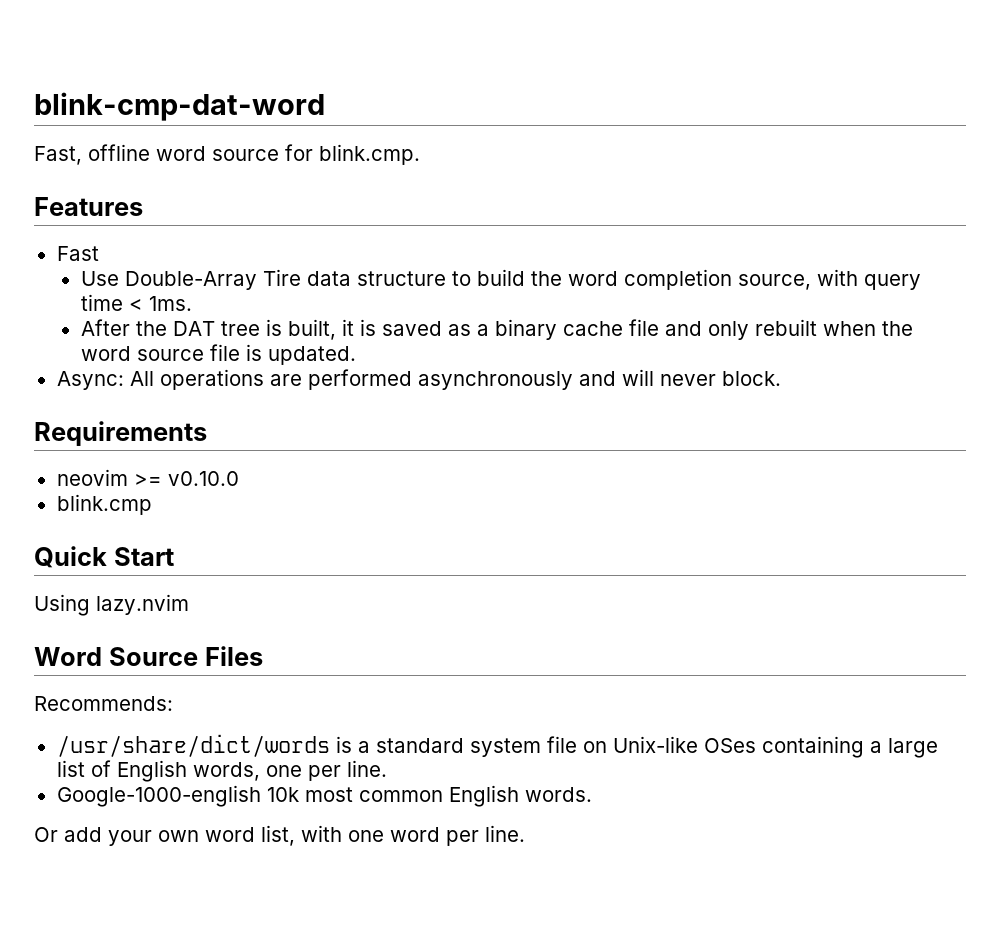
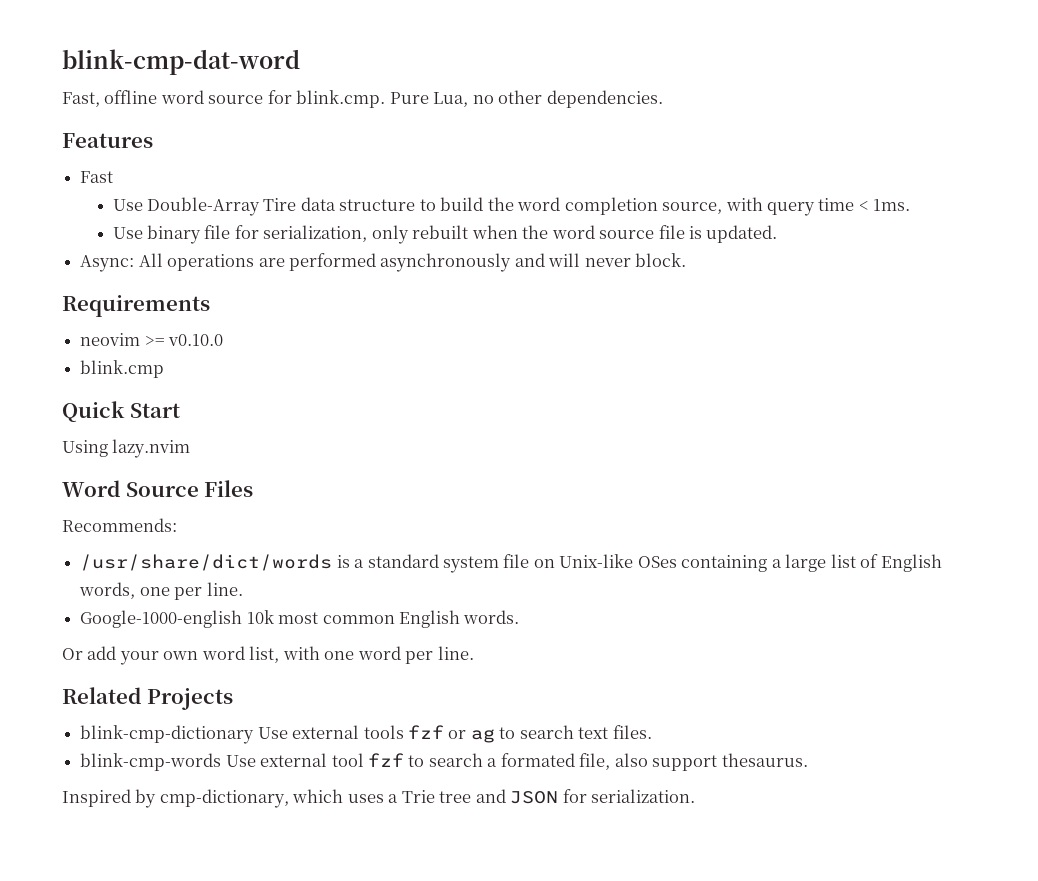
- Fast, offline word source for blink.cmp.
+ Fast, offline word source for blink.cmp. Pure Lua, no other dependencies.
- After the DAT tree is built, it is saved as a binary cache file and only rebuilt when the word source file is updated.
+ Use binary file for serialization, only rebuilt when the word source file is updated.
+ Related Projects
+ blink-cmp-dictionary Use external tools fzf or ag to search text files.
+ blink-cmp-words Use external tool fzf to search a formated file, also support thesaurus.
+ Inspired by cmp-dictionary, which uses a Trie tree and JSON for serialization.

